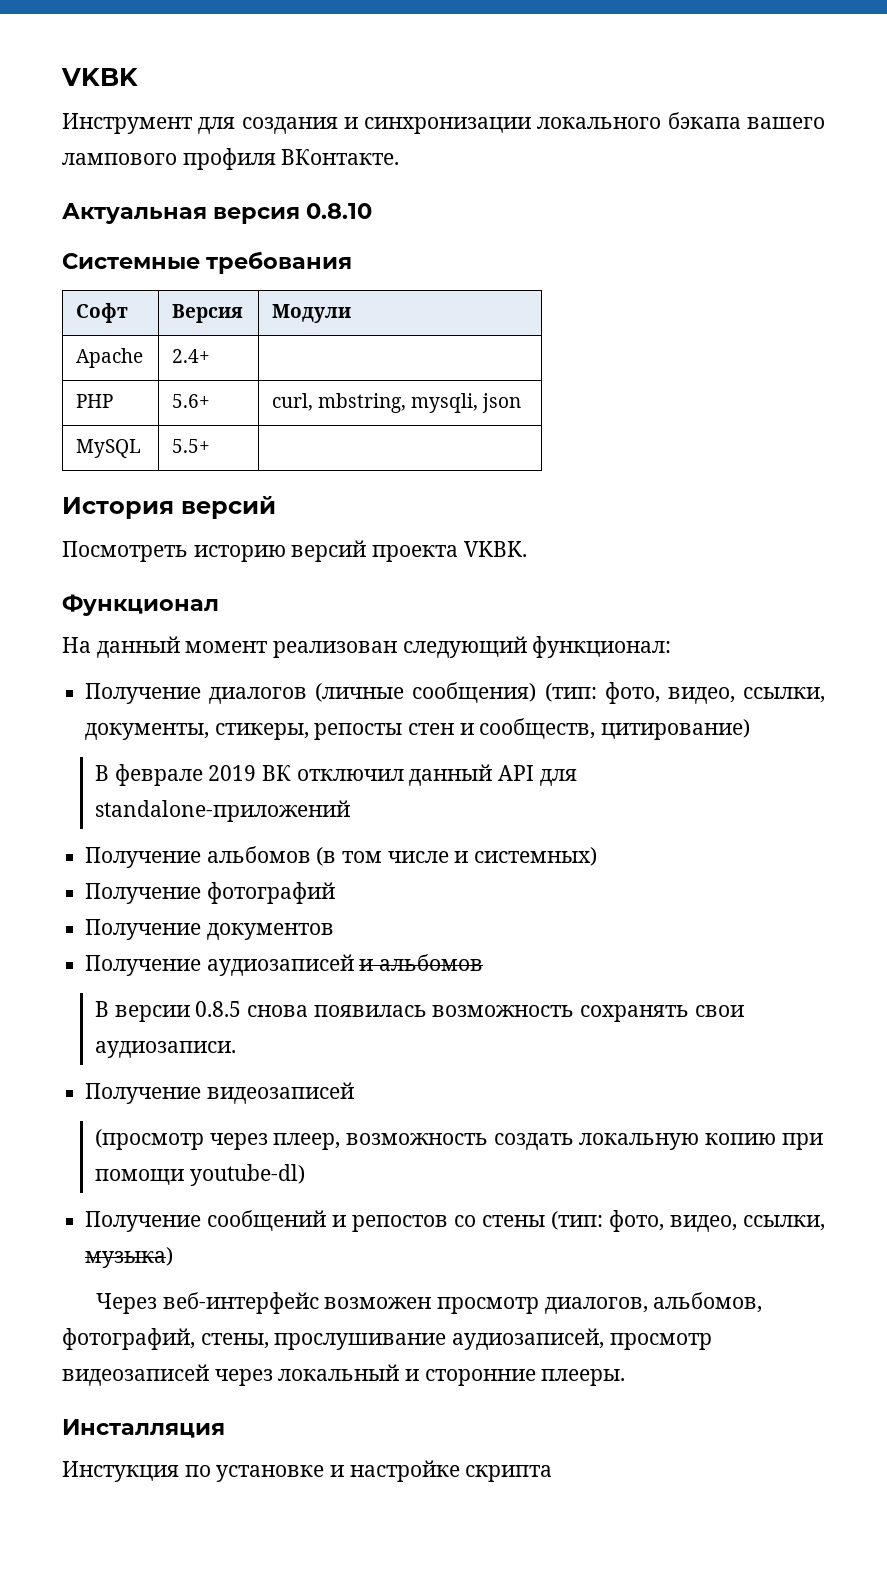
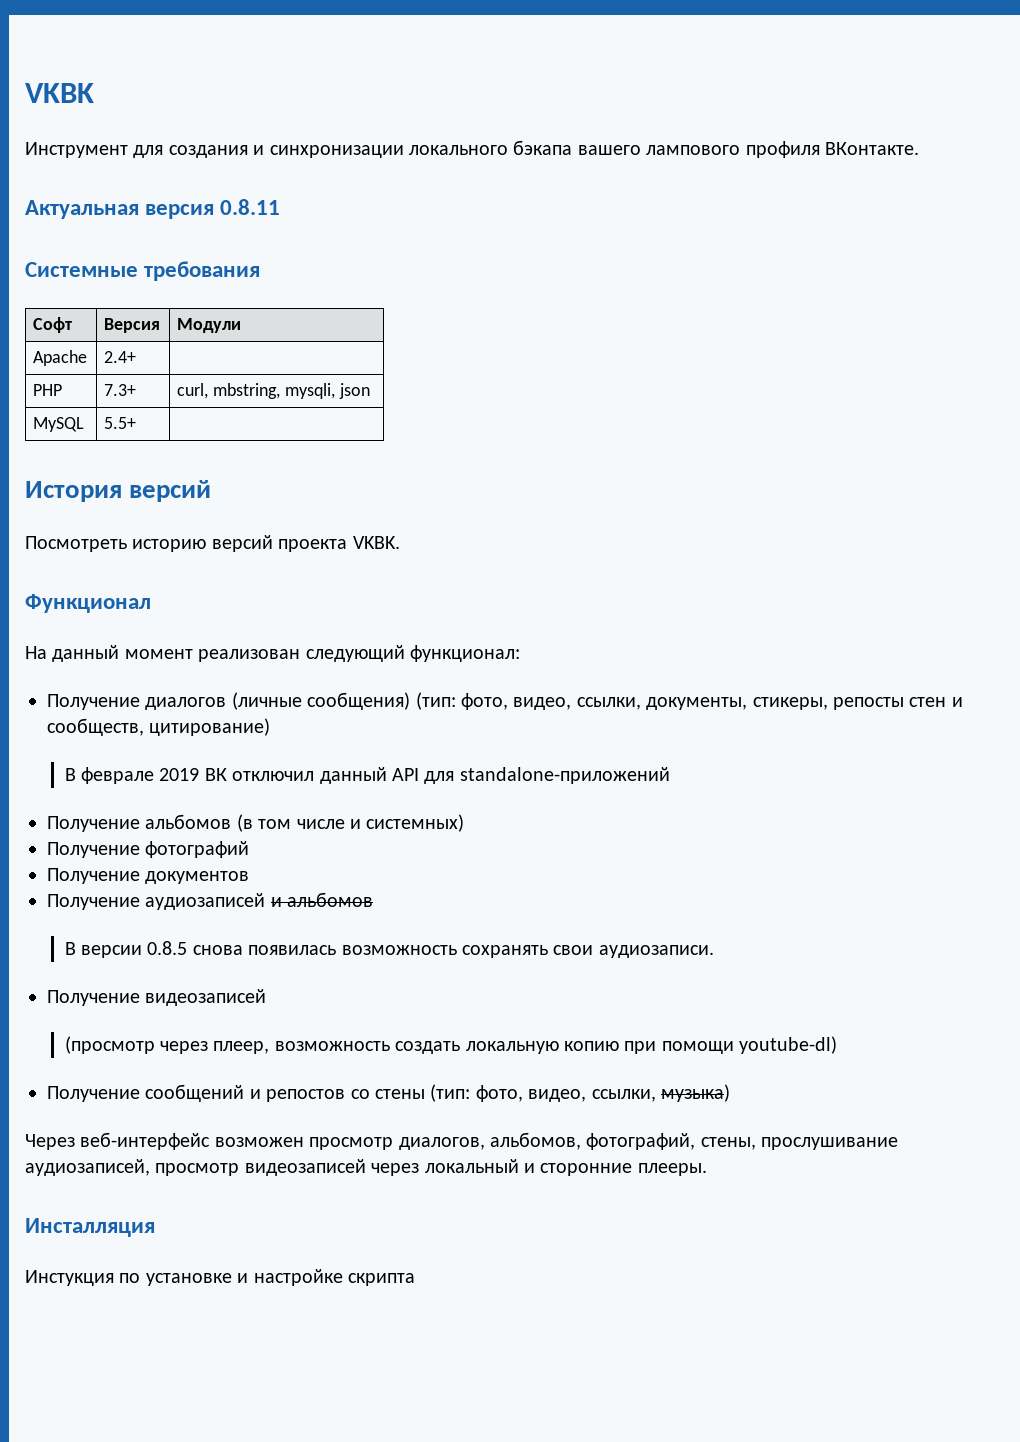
- Актуальная версия 0.8.10
+ Актуальная версия 0.8.11
- PHP | 5.6+ | curl, mbstring, mysqli, json
+ PHP | 7.3+ | curl, mbstring, mysqli, json

